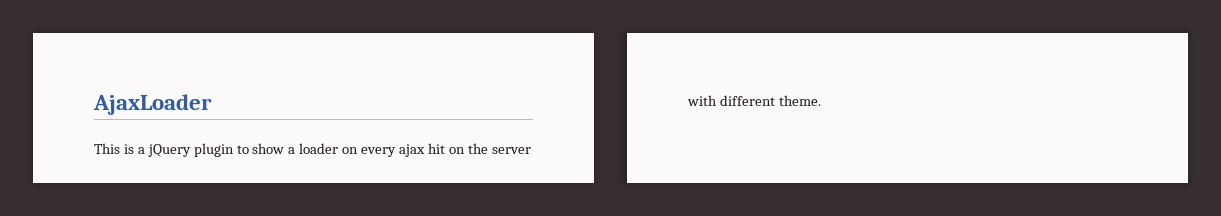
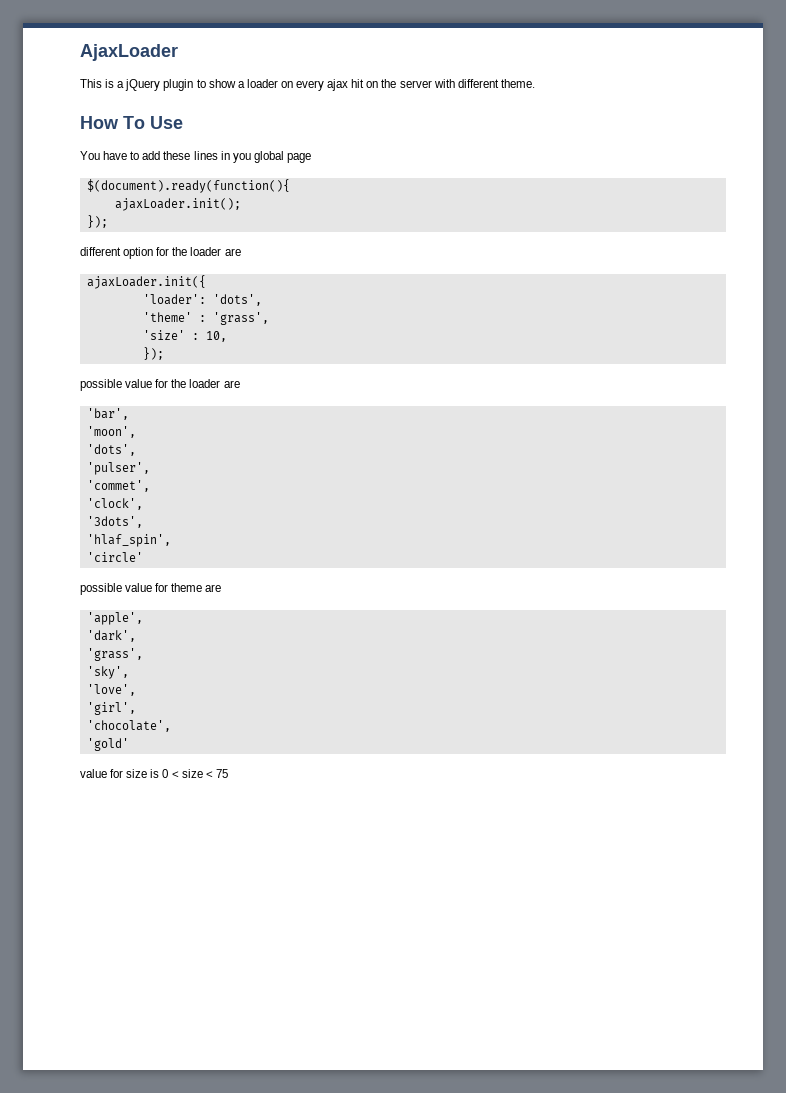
+ How To Use
+ You have to add these lines in you global page
+ $(document).ready(function(){
+ ajaxLoader.init();
+ });
+ different option for the loader are
+ ajaxLoader.init({
+ 'loader': 'dots',
+ 'theme' : 'grass',
+ 'size' : 10,
+ });
+ possible value for the loader are
+ 'bar',
+ 'moon',
+ 'dots',
+ 'pulser',
+ 'commet',
+ 'clock',
+ '3dots',
+ 'hlaf_spin',
+ 'circle'
+ possible value for theme are
+ 'apple',
+ 'dark',
+ 'grass',
+ 'sky',
+ 'love',
+ 'girl',
+ 'chocolate',
+ 'gold'
+ value for size is 0 < size < 75

